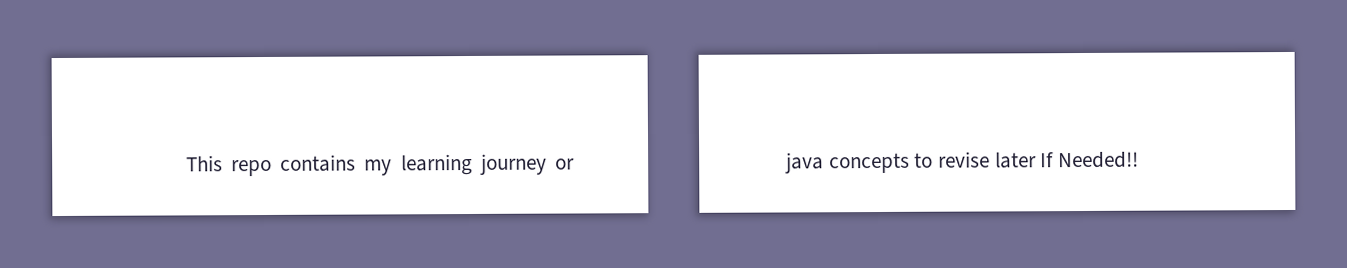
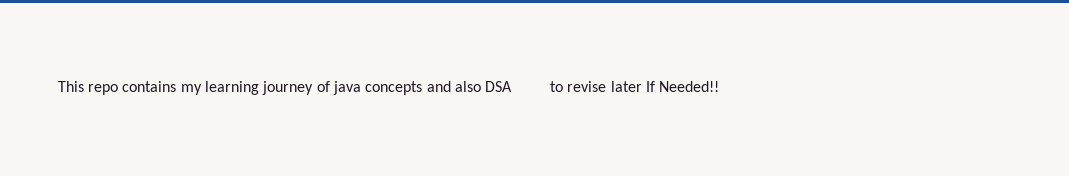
- This repo contains my learning journey or java concepts to revise later If Needed!!
+ This repo contains my learning journey of java concepts and also DSA to revise later If Needed!!

